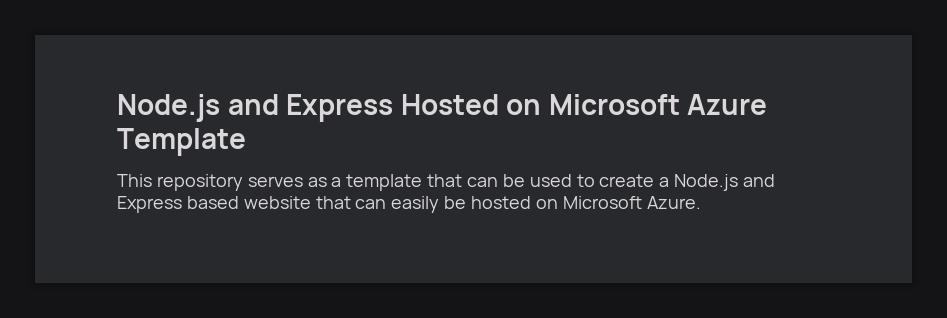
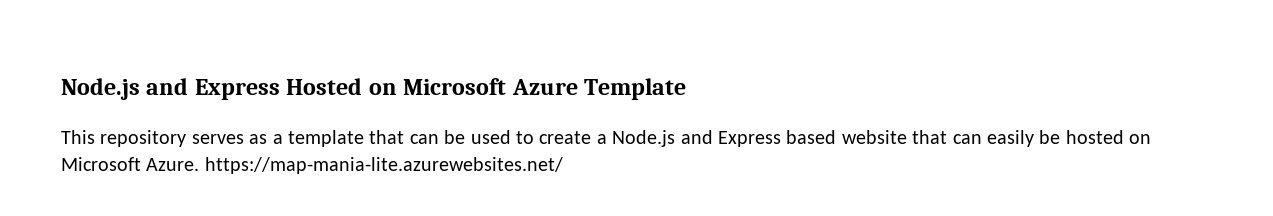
- This repository serves as a template that can be used to create a Node.js and Express based website that can easily be hosted on Microsoft Azure.
+ This repository serves as a template that can be used to create a Node.js and Express based website that can easily be hosted on Microsoft Azure. https://map-mania-lite.azurewebsites.net/

